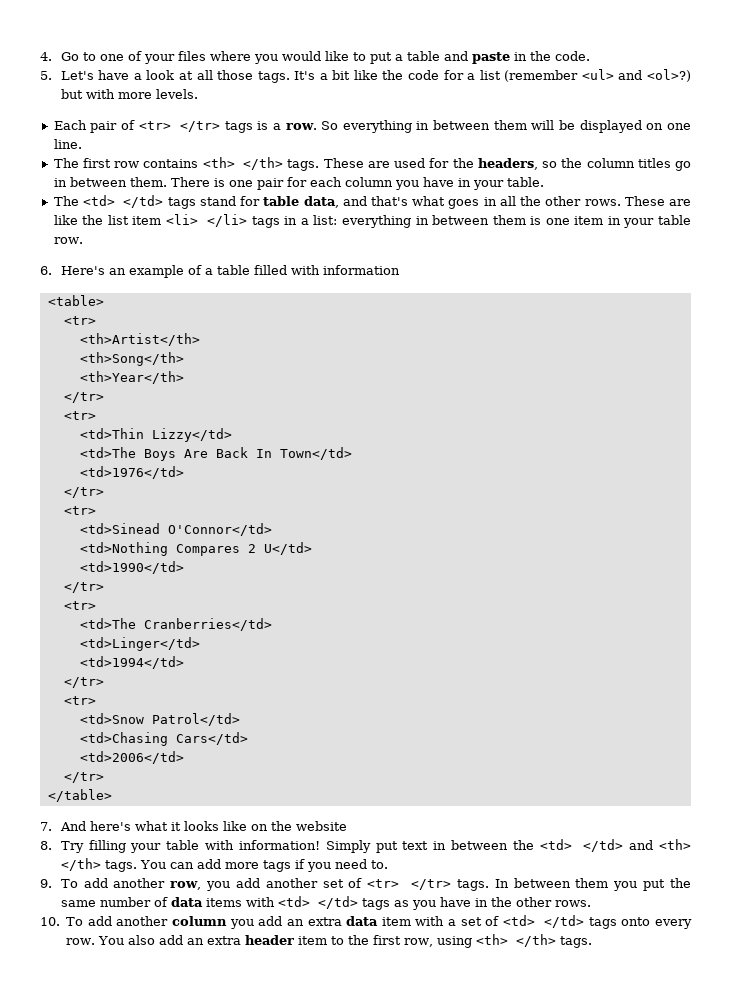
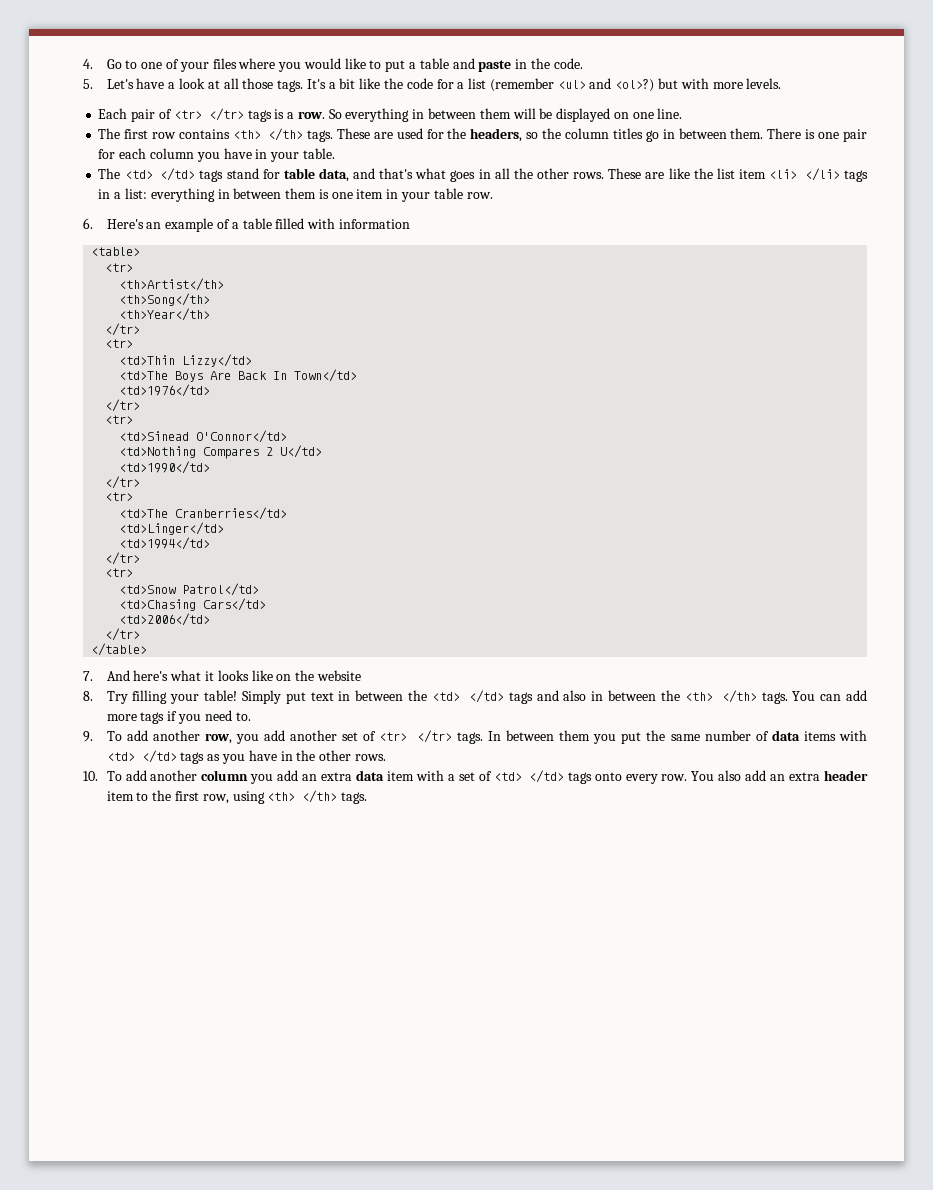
- 8. Try filling your table with information!
+ 8. Try filling your table!
- Simply put text in between the <td> </td> and <th> </th> tags.
+ Simply put text in between the <td> </td> tags and also in between the <th> </th> tags.

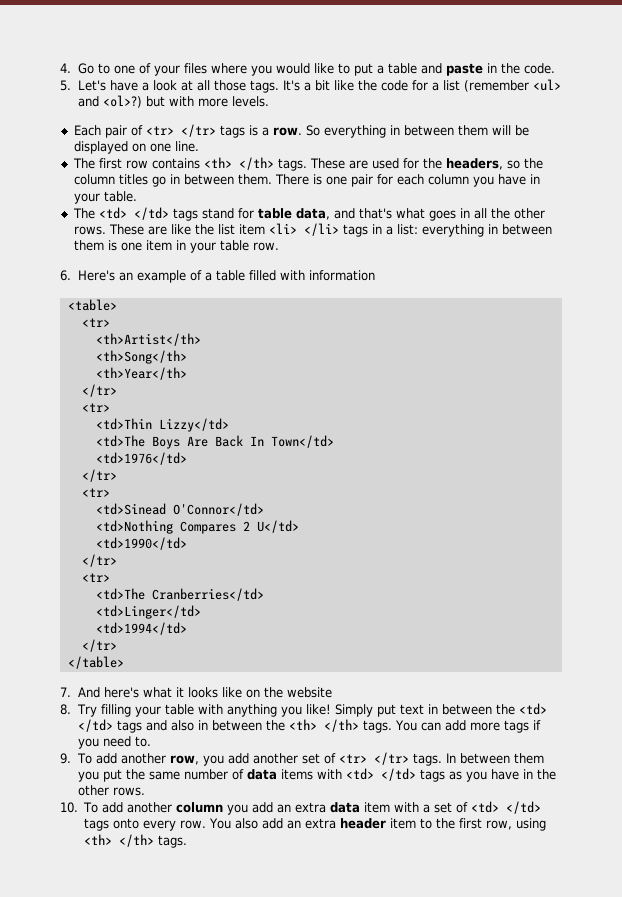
  <td>1994</td>
- </tr>
- <tr>
- <td>Snow Patrol</td>
- <td>Chasing Cars</td>
- <td>2006</td>
- 8. Try filling your table!
+ 8. Try filling your table with anything you like!

